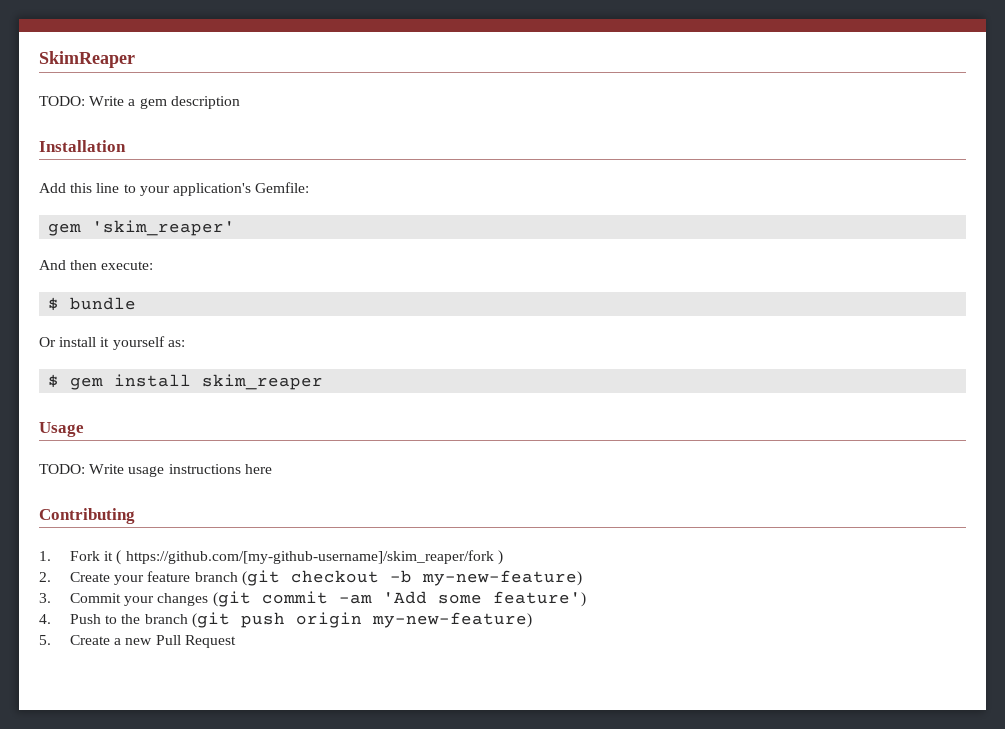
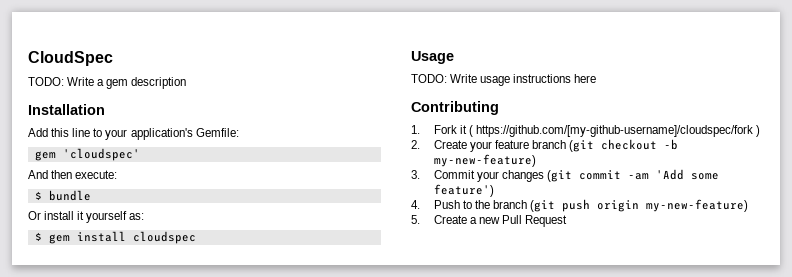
- SkimReaper
+ CloudSpec
- gem 'skim_reaper'
+ gem 'cloudspec'
- $ gem install skim_reaper
+ $ gem install cloudspec
- 1. Fork it ( https://github.com/[my-github-username]/skim_reaper/fork )
+ 1. Fork it ( https://github.com/[my-github-username]/cloudspec/fork )

